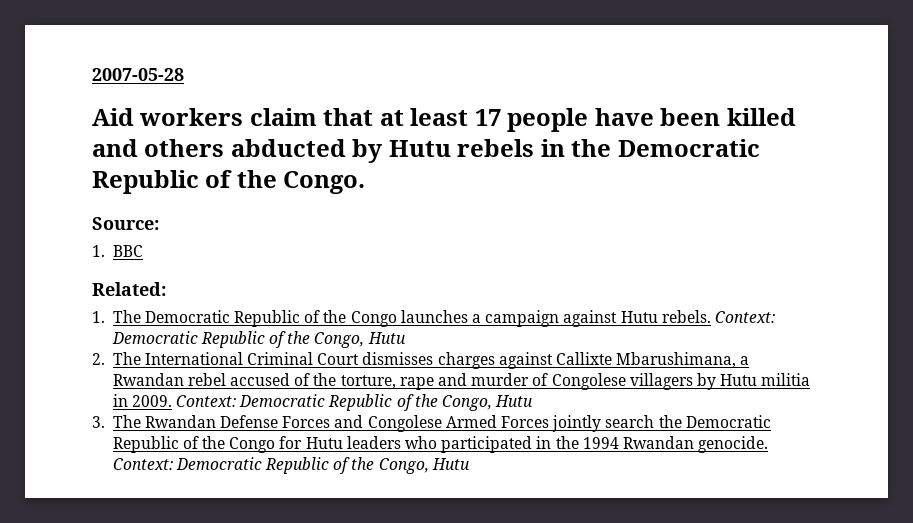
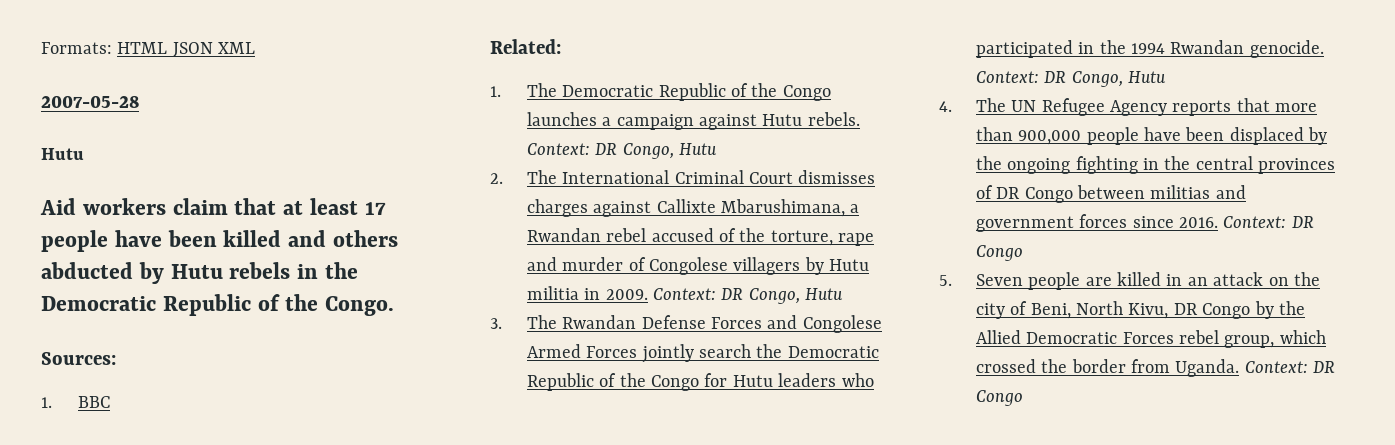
+ Formats: HTML JSON XML
  2007-05-28
+ Hutu
- Source:
+ Sources:
- 1. The Democratic Republic of the Congo launches a campaign against Hutu rebels. Context: Democratic Republic of the Congo, Hutu
+ 1. The Democratic Republic of the Congo launches a campaign against Hutu rebels. Context: DR Congo, Hutu
- 2. The International Criminal Court dismisses charges against Callixte Mbarushimana, a Rwandan rebel accused of the torture, rape and murder of Congolese villagers by Hutu militia in 2009. Context: Democratic Republic of the Congo, Hutu
+ 2. The International Criminal Court dismisses charges against Callixte Mbarushimana, a Rwandan rebel accused of the torture, rape and murder of Congolese villagers by Hutu militia in 2009. Context: DR Congo, Hutu
- 3. The Rwandan Defense Forces and Congolese Armed Forces jointly search the Democratic Republic of the Congo for Hutu leaders who participated in the 1994 Rwandan genocide. Context: Democratic Republic of the Congo, Hutu
+ 3. The Rwandan Defense Forces and Congolese Armed Forces jointly search the Democratic Republic of the Congo for Hutu leaders who participated in the 1994 Rwandan genocide. Context: DR Congo, Hutu
+ 4. The UN Refugee Agency reports that more than 900,000 people have been displaced by the ongoing fighting in the central provinces of DR Congo between militias and government forces since 2016. Context: DR Congo
+ 5. Seven people are killed in an attack on the city of Beni, North Kivu, DR Congo by the Allied Democratic Forces rebel group, which crossed the border from Uganda. Context: DR Congo

